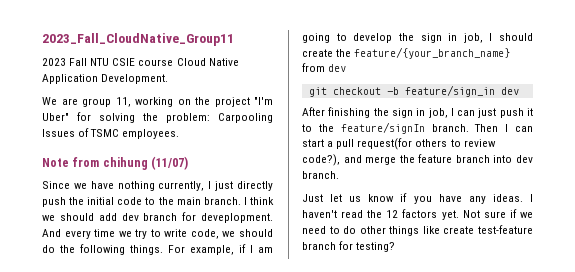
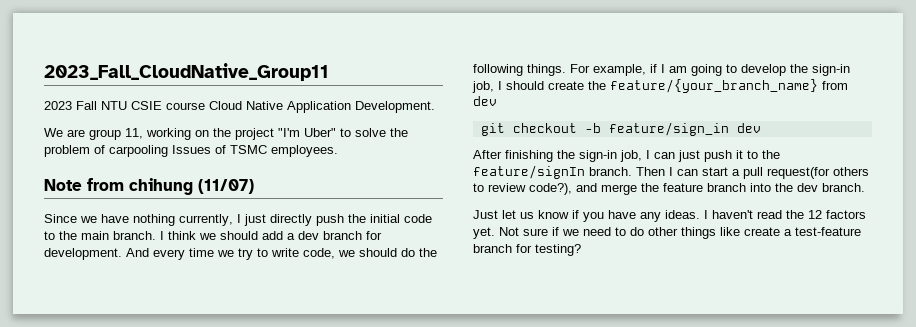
- We are group 11, working on the project "I'm Uber" for solving the problem: Carpooling Issues of TSMC employees.
+ We are group 11, working on the project "I'm Uber" to solve the problem of carpooling Issues of TSMC employees.
- I think we should add dev branch for deveplopment.
+ I think we should add a dev branch for development.
- For example, if I am going to develop the sign in job, I should create the feature/{your_branch_name} from dev
+ For example, if I am going to develop the sign-in job, I should create the feature/{your_branch_name} from dev
- After finishing the sign in job, I can just push it to the feature/signIn branch.
+ After finishing the sign-in job, I can just push it to the feature/signIn branch.
- Then I can start a pull request(for others to review code?), and merge the feature branch into dev branch.
+ Then I can start a pull request(for others to review code?), and merge the feature branch into the dev branch.
- Not sure if we need to do other things like create test-feature branch for testing?
+ Not sure if we need to do other things like create a test-feature branch for testing?

